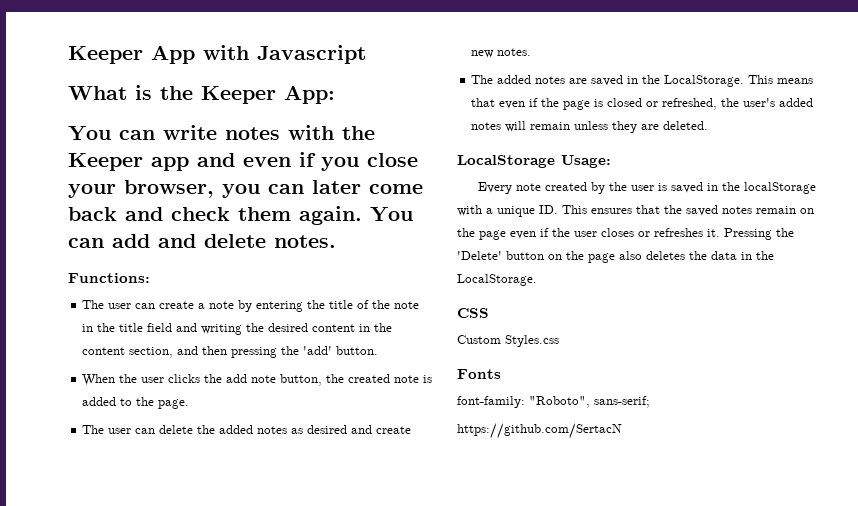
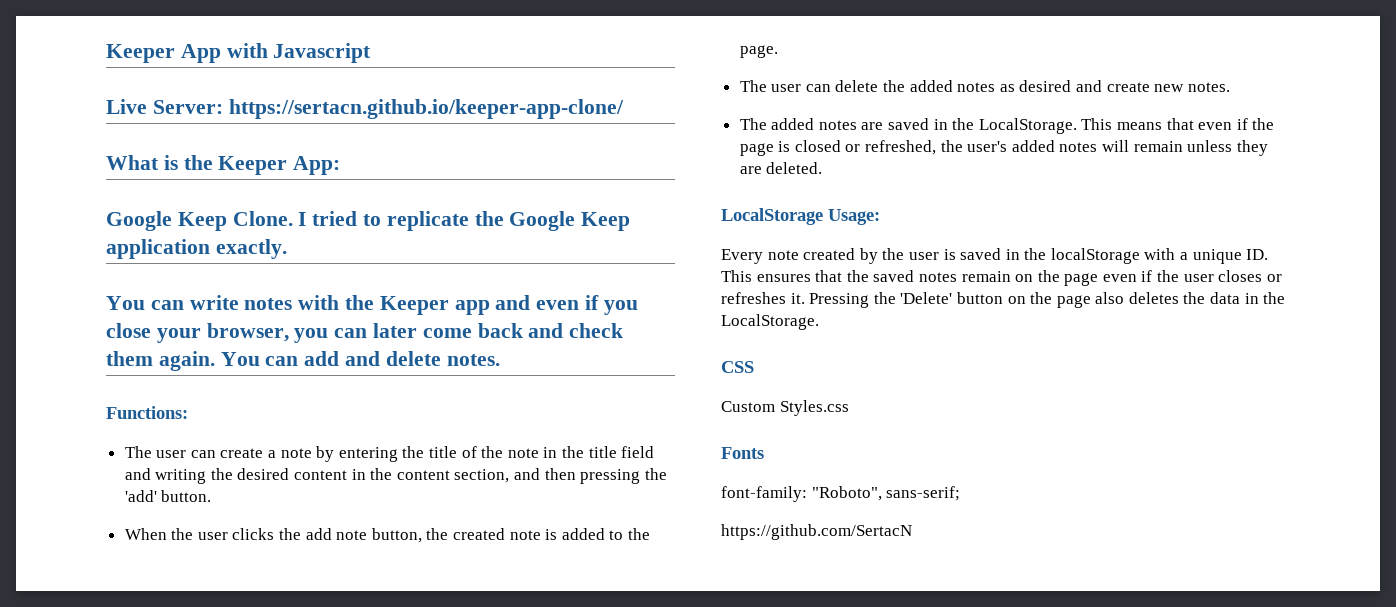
+ Live Server: https://sertacn.github.io/keeper-app-clone/
+ Google Keep Clone. I tried to replicate the Google Keep application exactly.

